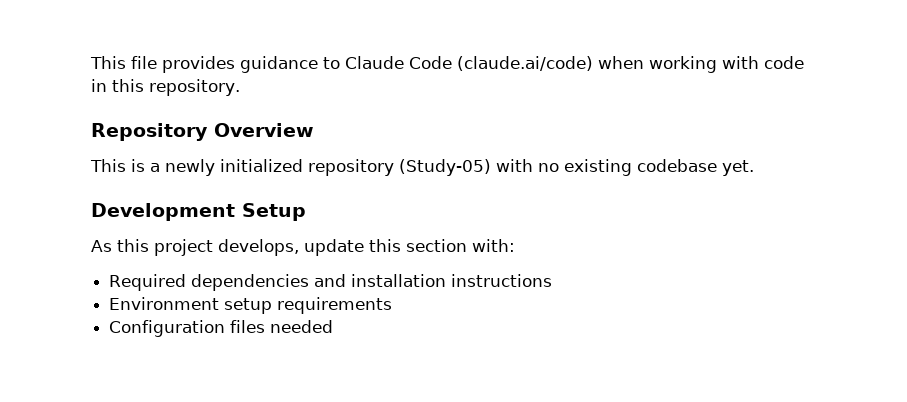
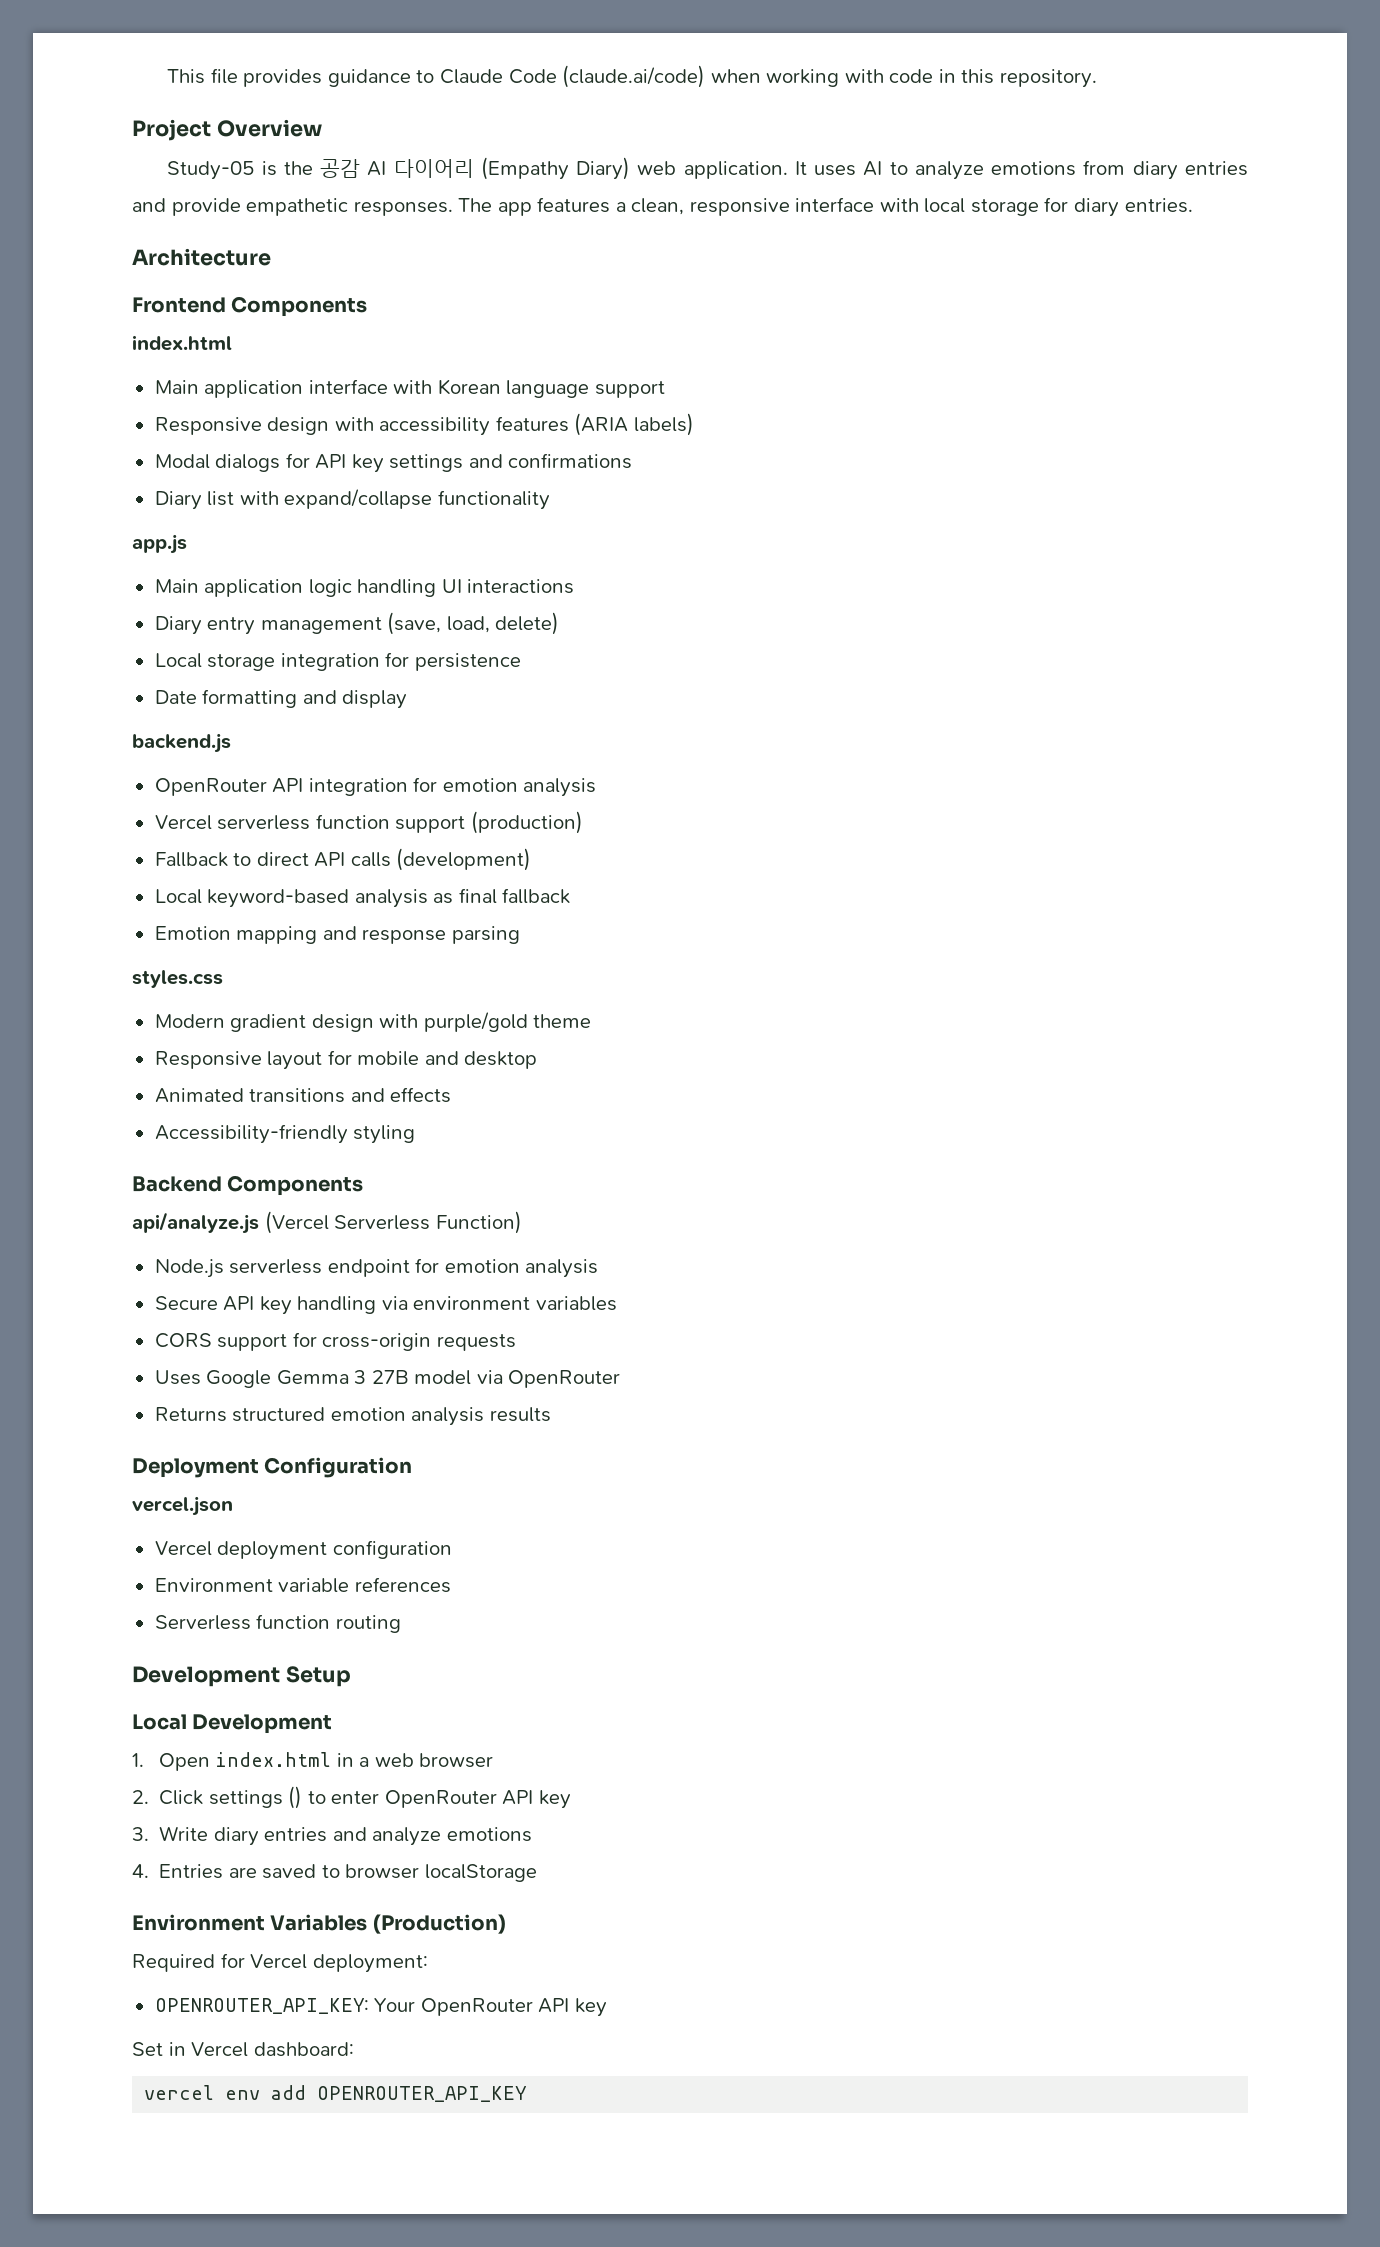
- Repository Overview
+ Project Overview
- This is a newly initialized repository (Study-05) with no existing codebase yet.
+ Study-05 is the 공감 AI 다이어리 (Empathy Diary) web application. It uses AI to analyze emotions from diary entries and provide empathetic responses. The app features a clean, responsive interface with local storage for diary entries.
+ Architecture
+ Frontend Components
+ index.html
+ Main application interface with Korean language support
+ Responsive design with accessibility features (ARIA labels)
+ Modal dialogs for API key settings and confirmations
+ Diary list with expand/collapse functionality
+ app.js
+ Main application logic handling UI interactions
+ Diary entry management (save, load, delete)
+ Local storage integration for persistence
+ Date formatting and display
+ backend.js
+ OpenRouter API integration for emotion analysis
+ Vercel serverless function support (production)
+ Fallback to direct API calls (development)
+ Local keyword-based analysis as final fallback
+ Emotion mapping and response parsing
+ styles.css
+ Modern gradient design with purple/gold theme
+ Responsive layout for mobile and desktop
+ Animated transitions and effects
+ Accessibility-friendly styling
+ Backend Components
+ api/analyze.js (Vercel Serverless Function)
+ Node.js serverless endpoint for emotion analysis
+ Secure API key handling via environment variables
+ CORS support for cross-origin requests
+ Uses Google Gemma 3 27B model via OpenRouter
+ Returns structured emotion analysis results
+ Deployment Configuration
+ vercel.json
+ Vercel deployment configuration
+ Environment variable references
+ Serverless function routing
  Development Setup
- As this project develops, update this section with:
- Required dependencies and installation instructions
- Environment setup requirements
- Configuration files needed
+ Local Development
+ 1. Open index.html in a web browser
+ 2. Click settings () to enter OpenRouter API key
+ 3. Write diary entries and analyze emotions
+ 4. Entries are saved to browser localStorage
+ Environment Variables (Production)
+ Required for Vercel deployment:
+ OPENROUTER_API_KEY: Your OpenRouter API key
+ Set in Vercel dashboard:
+ vercel env add OPENROUTER_API_KEY

